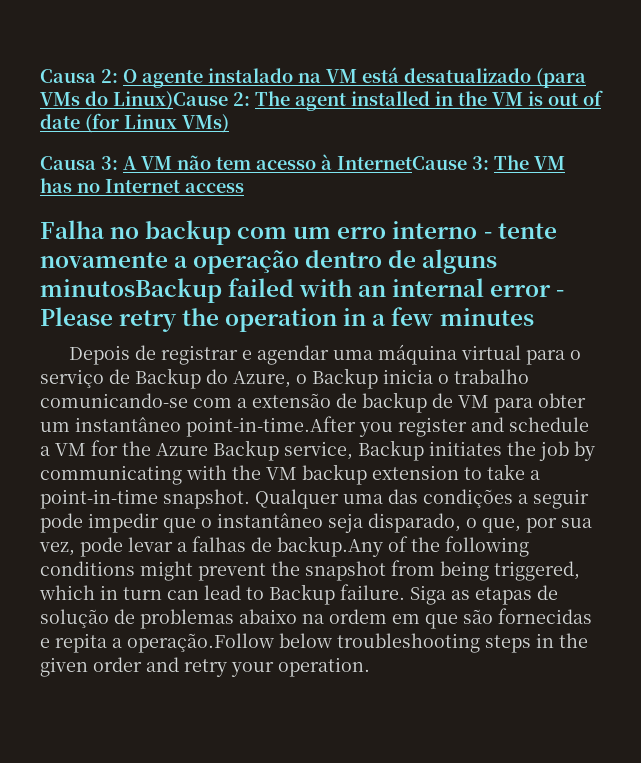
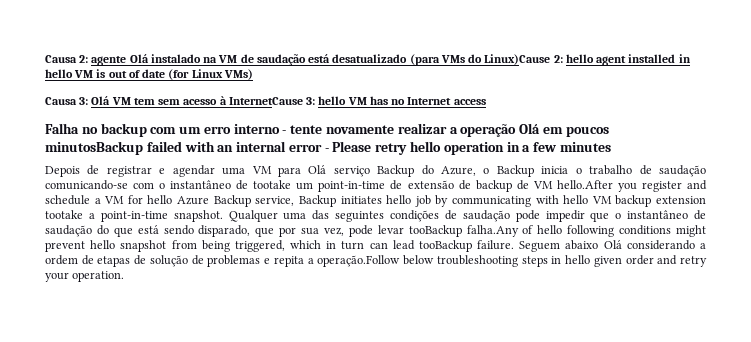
- Causa 2: O agente instalado na VM está desatualizado (para VMs do Linux)Cause 2: The agent installed in the VM is out of date (for Linux VMs)
+ Causa 2: agente Olá instalado na VM de saudação está desatualizado (para VMs do Linux)Cause 2: hello agent installed in hello VM is out of date (for Linux VMs)
- Causa 3: A VM não tem acesso à InternetCause 3: The VM has no Internet access
+ Causa 3: Olá VM tem sem acesso à InternetCause 3: hello VM has no Internet access
- Falha no backup com um erro interno - tente novamente a operação dentro de alguns minutosBackup failed with an internal error - Please retry the operation in a few minutes
+ Falha no backup com um erro interno - tente novamente realizar a operação Olá em poucos minutosBackup failed with an internal error - Please retry hello operation in a few minutes
- Depois de registrar e agendar uma máquina virtual para o serviço de Backup do Azure, o Backup inicia o trabalho comunicando-se com a extensão de backup de VM para obter um instantâneo point-in-time.After you register and schedule a VM for the Azure Backup service, Backup initiates the job by communicating with the VM backup extension to take a point-in-time snapshot.
+ Depois de registrar e agendar uma VM para Olá serviço Backup do Azure, o Backup inicia o trabalho de saudação comunicando-se com o instantâneo de tootake um point-in-time de extensão de backup de VM hello.After you register and schedule a VM for hello Azure Backup service, Backup initiates hello job by communicating with hello VM backup extension tootake a point-in-time snapshot.
- Qualquer uma das condições a seguir pode impedir que o instantâneo seja disparado, o que, por sua vez, pode levar a falhas de backup.Any of the following conditions might prevent the snapshot from being triggered, which in turn can lead to Backup failure. Siga as etapas de solução de problemas abaixo na ordem em que são fornecidas e repita a operação.Follow below troubleshooting steps in the given order and retry your operation.
+ Qualquer uma das seguintes condições de saudação pode impedir que o instantâneo de saudação do que está sendo disparado, que por sua vez, pode levar tooBackup falha.Any of hello following conditions might prevent hello snapshot from being triggered, which in turn can lead tooBackup failure. Seguem abaixo Olá considerando a ordem de etapas de solução de problemas e repita a operação.Follow below troubleshooting steps in hello given order and retry your operation.

